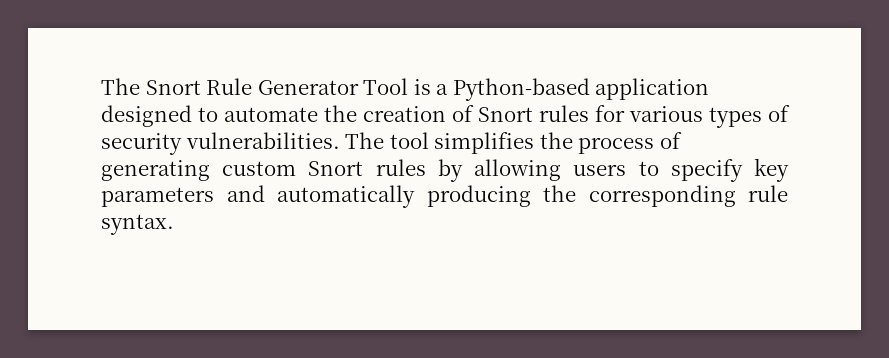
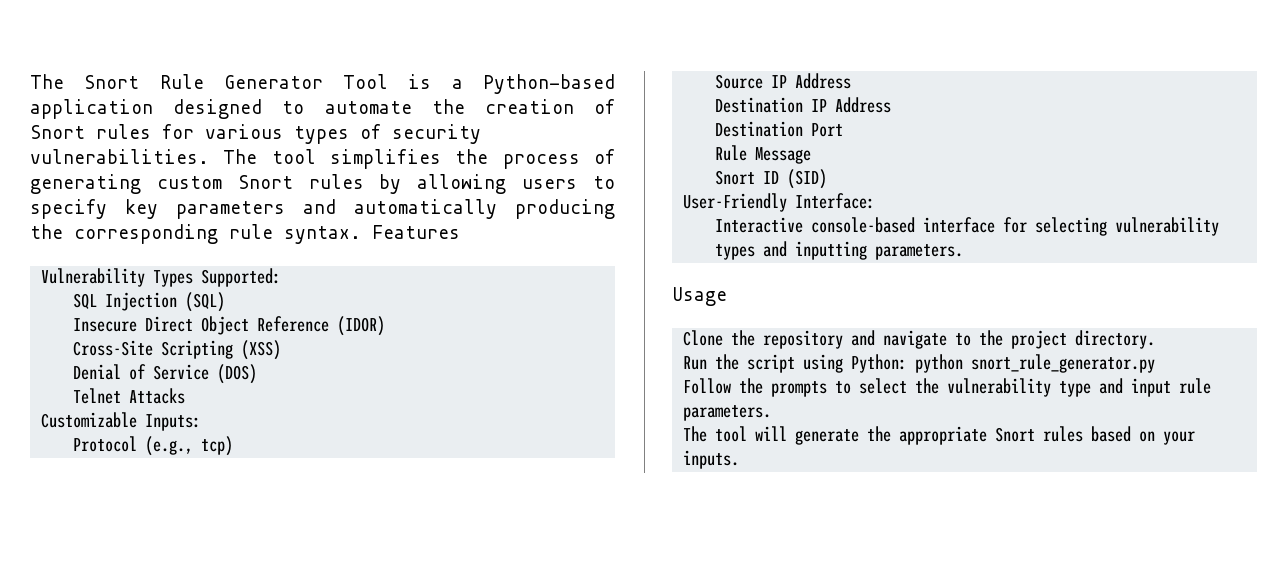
+ Features
+ Vulnerability Types Supported:
+ SQL Injection (SQL)
+ Insecure Direct Object Reference (IDOR)
+ Cross-Site Scripting (XSS)
+ Denial of Service (DOS)
+ Telnet Attacks
+ Customizable Inputs:
+ Protocol (e.g., tcp)
+ Source IP Address
+ Destination IP Address
+ Destination Port
+ Rule Message
+ Snort ID (SID)
+ User-Friendly Interface:
+ Interactive console-based interface for selecting vulnerability types and inputting parameters.
+ Usage
+ Clone the repository and navigate to the project directory.
+ Run the script using Python: python snort_rule_generator.py
+ Follow the prompts to select the vulnerability type and input rule parameters.
+ The tool will generate the appropriate Snort rules based on your inputs.

